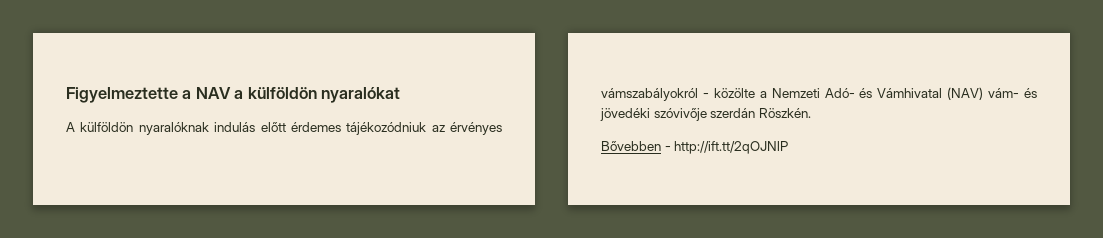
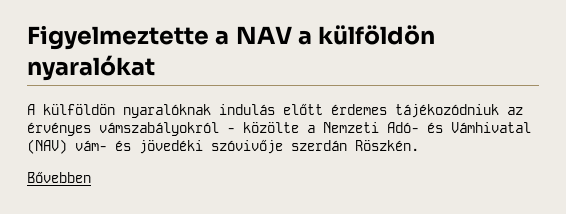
- Bővebben - http://ift.tt/2qOJNlP
+ Bővebben

